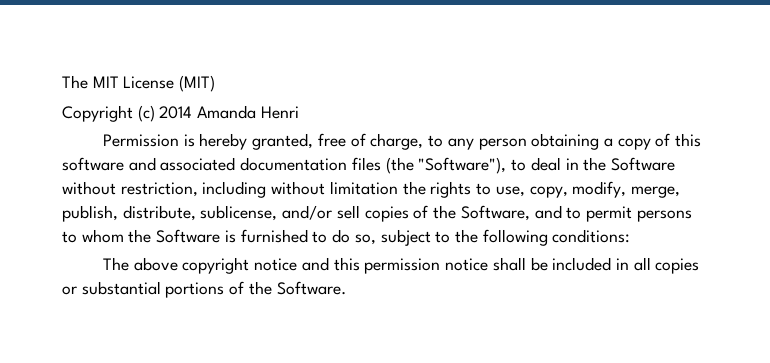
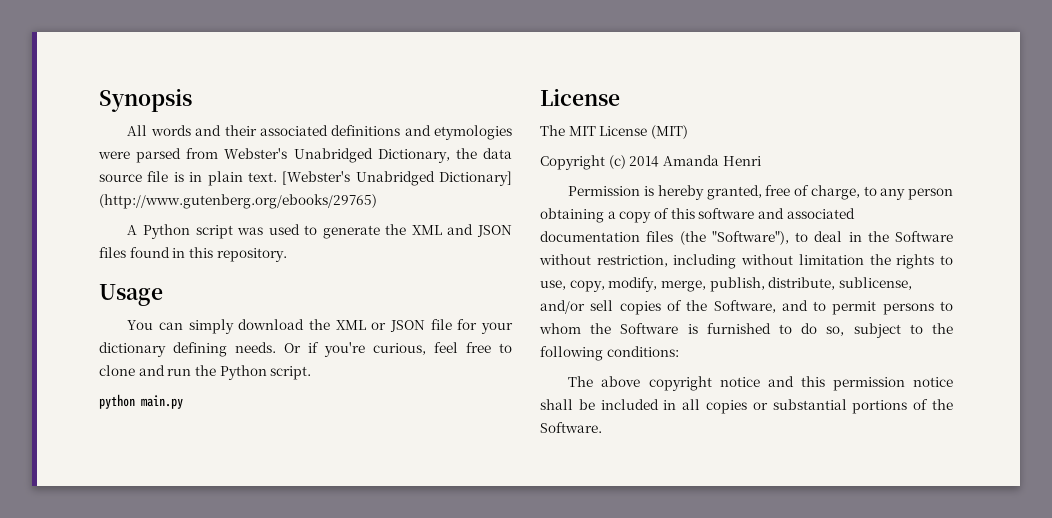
+ Synopsis
+ All words and their associated definitions and etymologies were parsed from Webster's Unabridged Dictionary, the data source file is in plain text. [Webster's Unabridged Dictionary] (http://www.gutenberg.org/ebooks/29765)
+ A Python script was used to generate the XML and JSON files found in this repository.
+ Usage
+ You can simply download the XML or JSON file for your dictionary defining needs. Or if you're curious, feel free to clone and run the Python script.
+ python main.py
+ License

